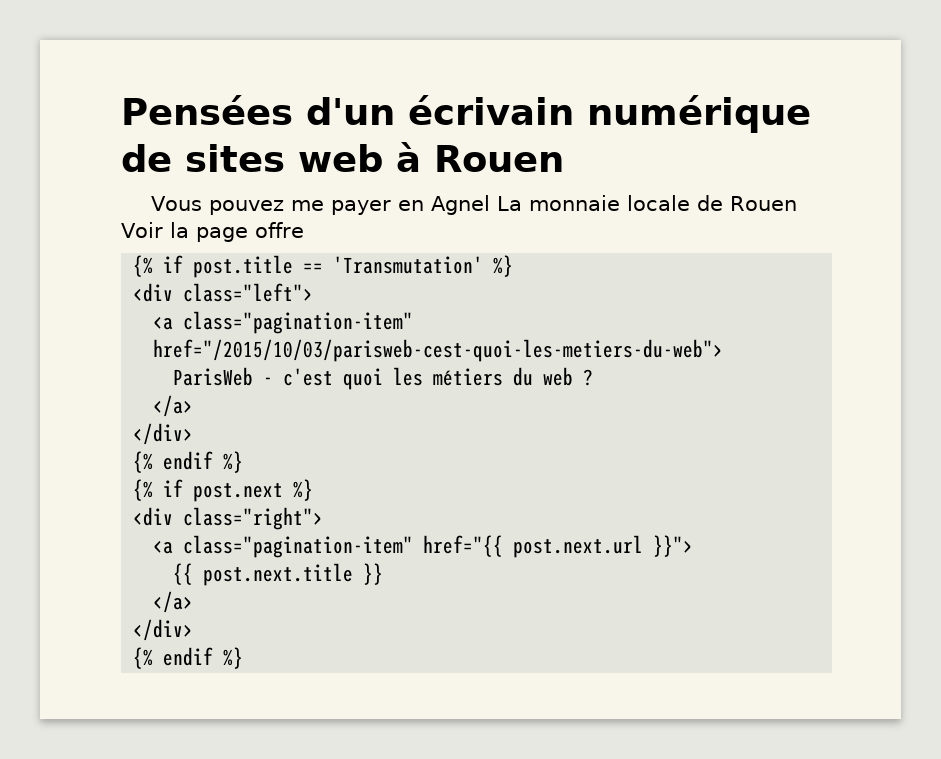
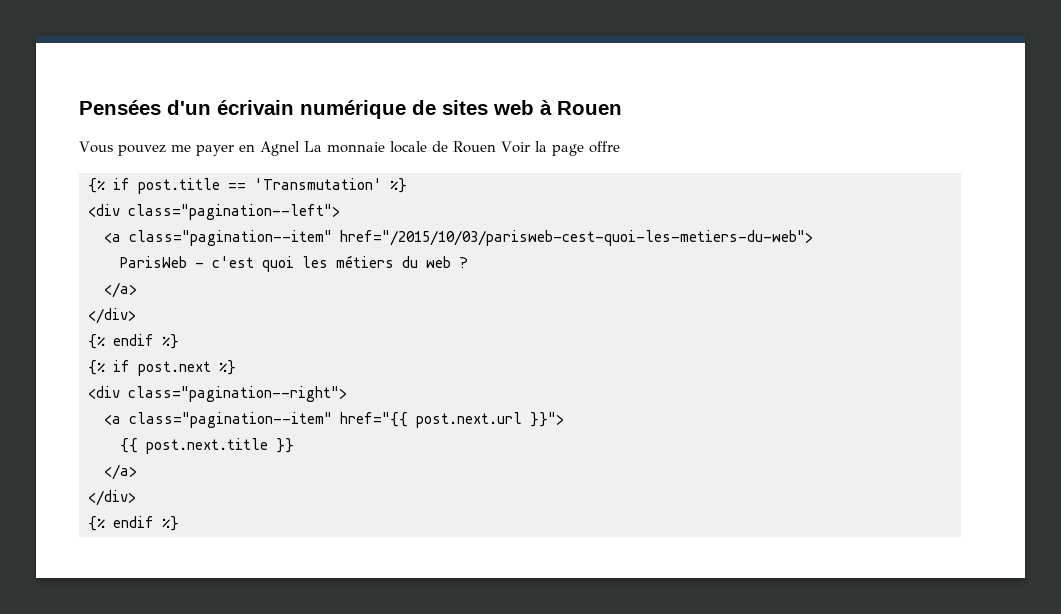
- <div class="left">
- <a class="pagination-item" href="/2015/10/03/parisweb-cest-quoi-les-metiers-du-web">
+ <div class="pagination--left">
+ <a class="pagination--item" href="/2015/10/03/parisweb-cest-quoi-les-metiers-du-web">
- <div class="right">
- <a class="pagination-item" href="{{ post.next.url }}">
+ <div class="pagination--right">
+ <a class="pagination--item" href="{{ post.next.url }}">

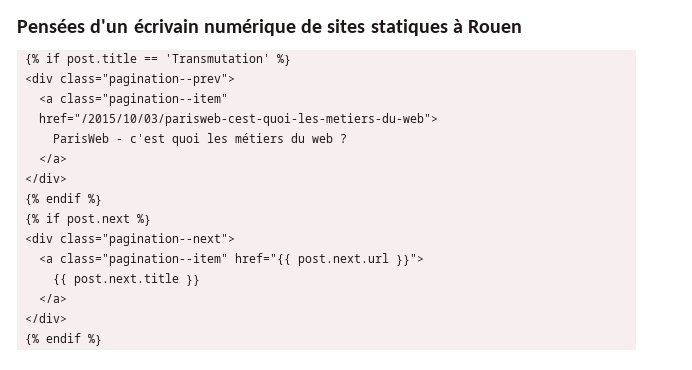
- Pensées d'un écrivain numérique de sites web à Rouen
+ Pensées d'un écrivain numérique de sites statiques à Rouen
- Vous pouvez me payer en Agnel La monnaie locale de Rouen Voir la page offre
- <div class="pagination--left">
+ <div class="pagination--prev">
- <div class="pagination--right">
+ <div class="pagination--next">

